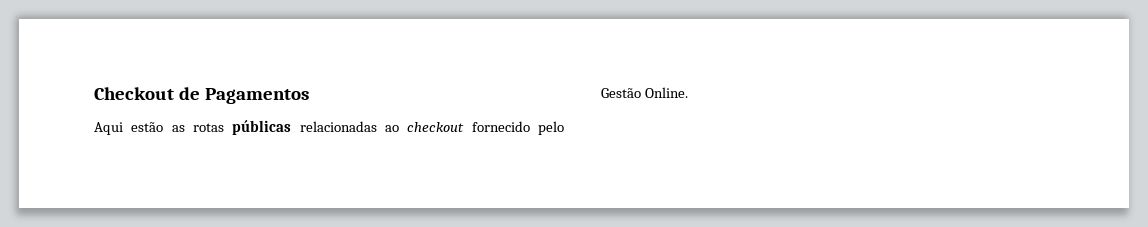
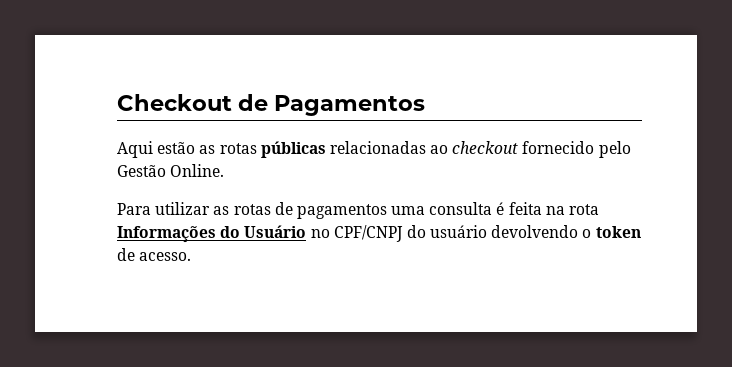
+ Para utilizar as rotas de pagamentos uma consulta é feita na rota Informações do Usuário no CPF/CNPJ do usuário devolvendo o token de acesso.

